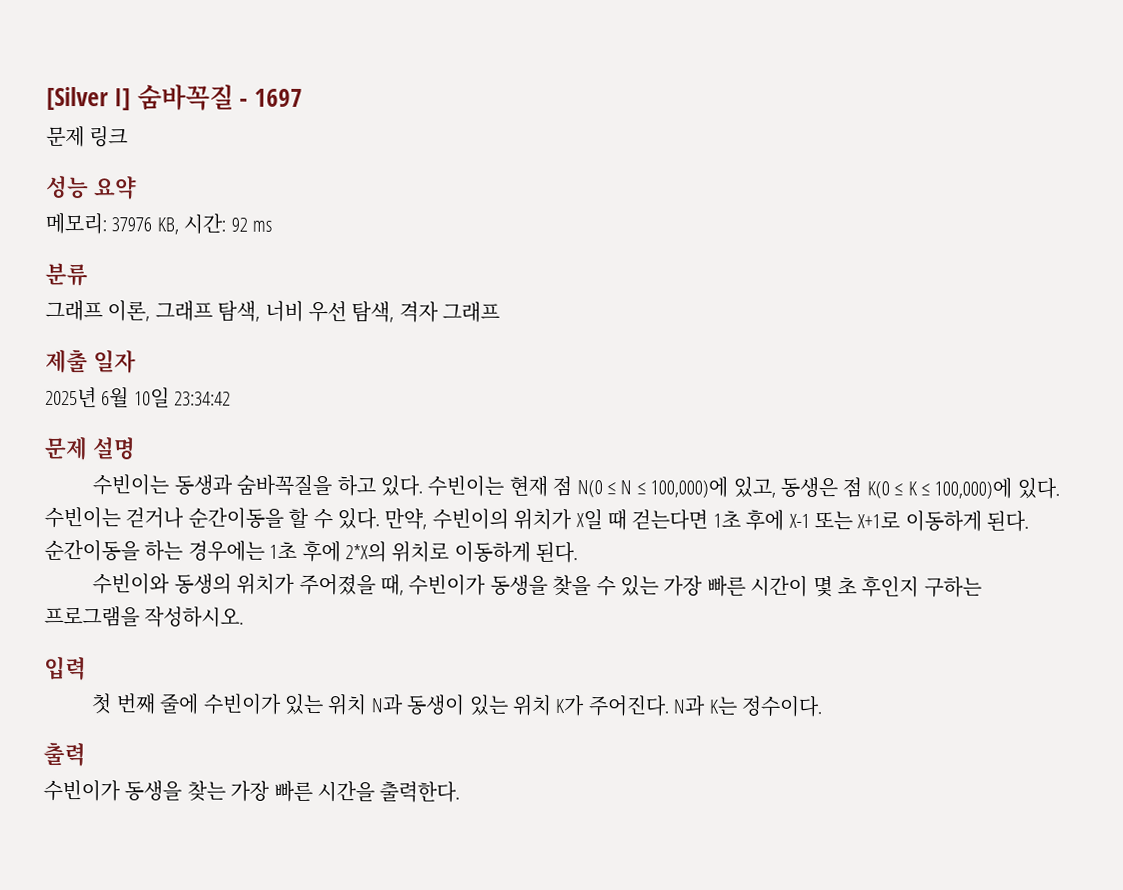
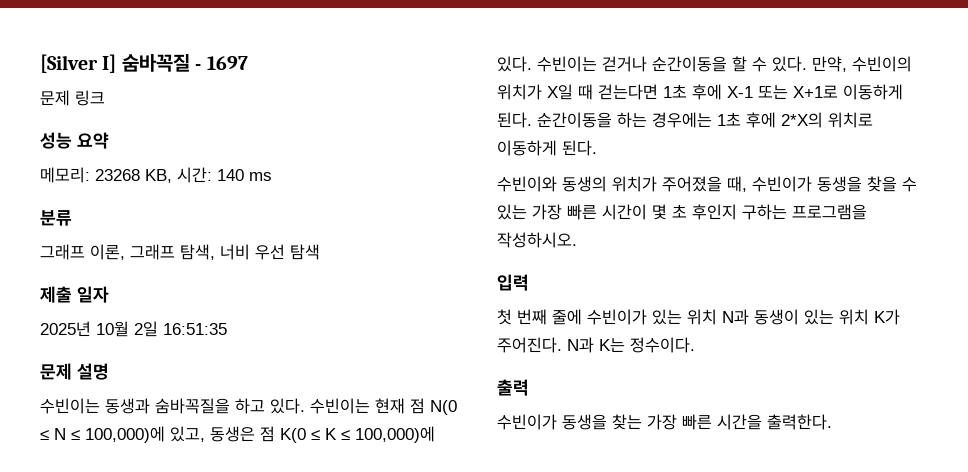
- 메모리: 37976 KB, 시간: 92 ms
+ 메모리: 23268 KB, 시간: 140 ms
- 그래프 이론, 그래프 탐색, 너비 우선 탐색, 격자 그래프
+ 그래프 이론, 그래프 탐색, 너비 우선 탐색
- 2025년 6월 10일 23:34:42
+ 2025년 10월 2일 16:51:35

